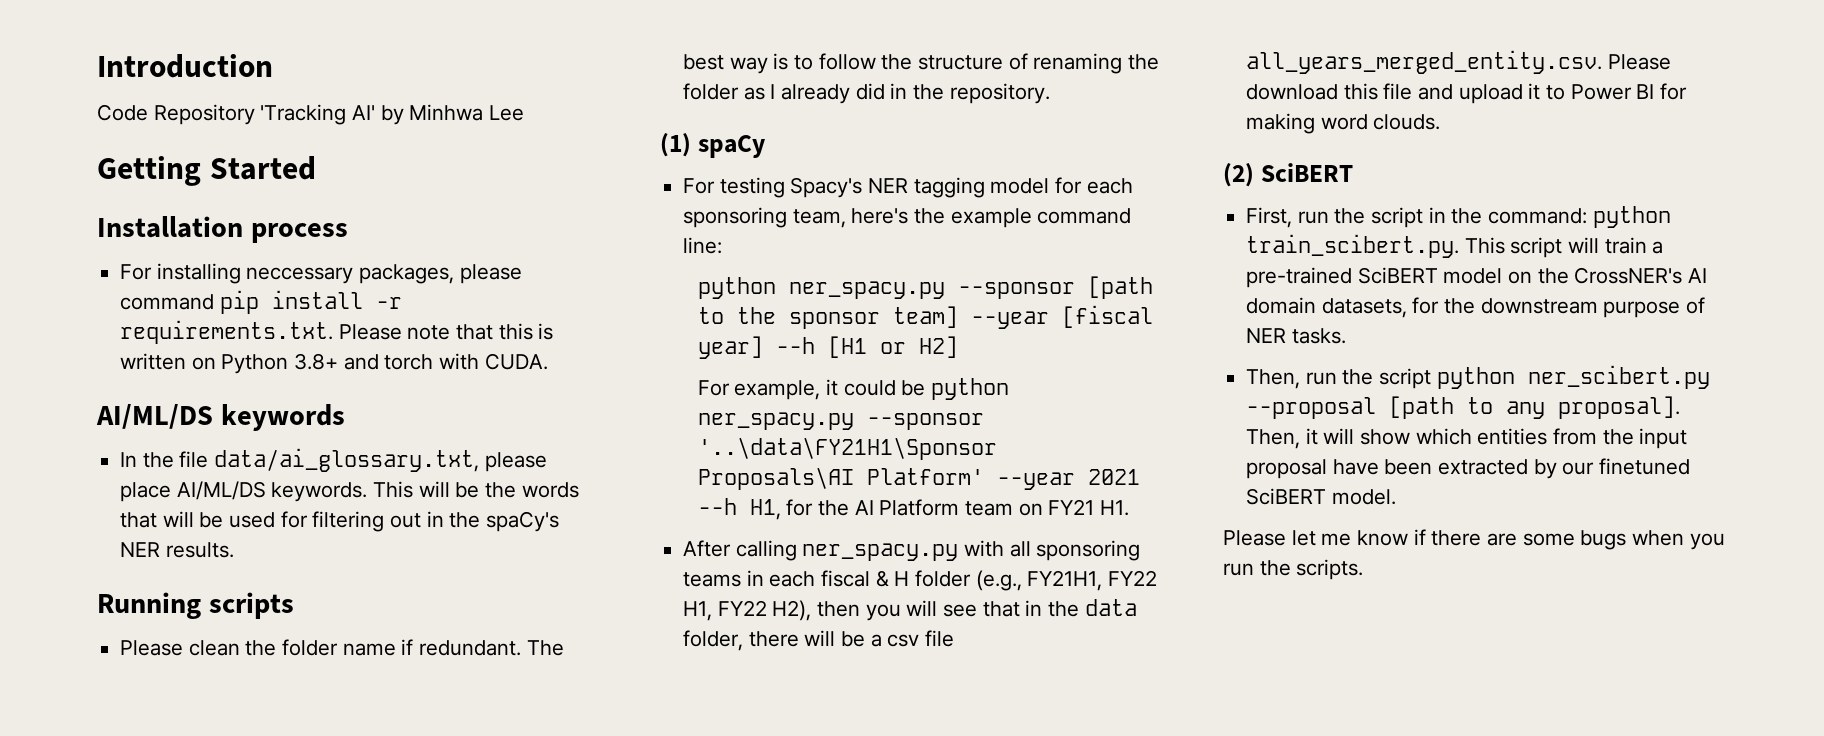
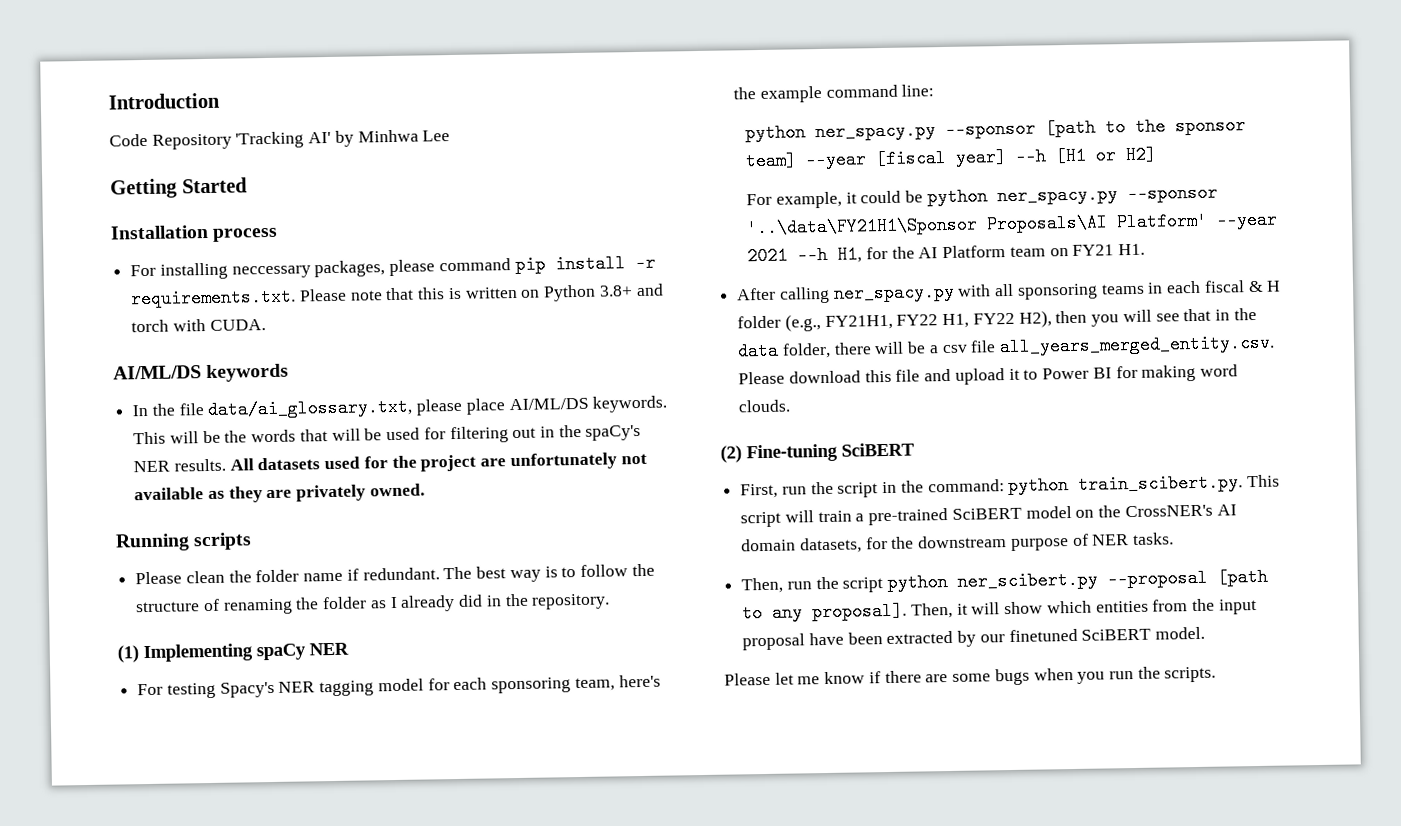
+ All datasets used for the project are unfortunately not available as they are privately owned.
- (1) spaCy
+ (1) Implementing spaCy NER
- (2) SciBERT
+ (2) Fine-tuning SciBERT

